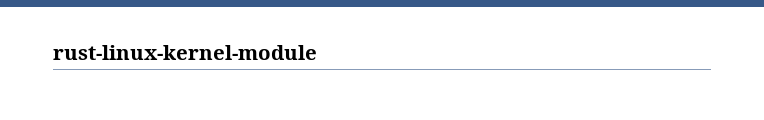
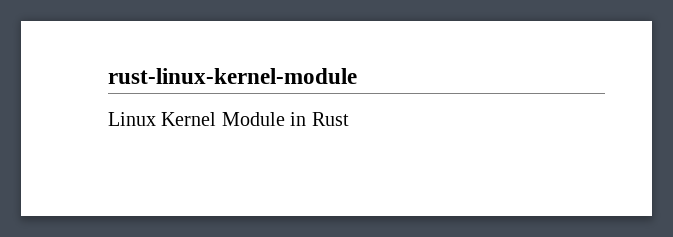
+ Linux Kernel Module in Rust

